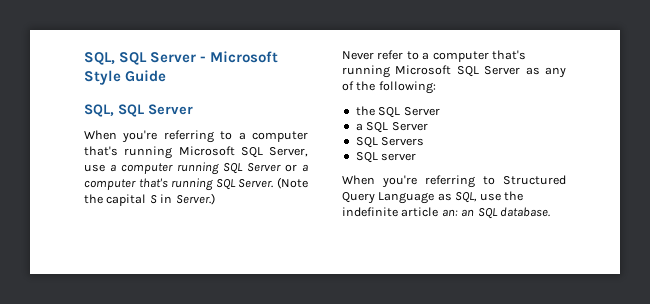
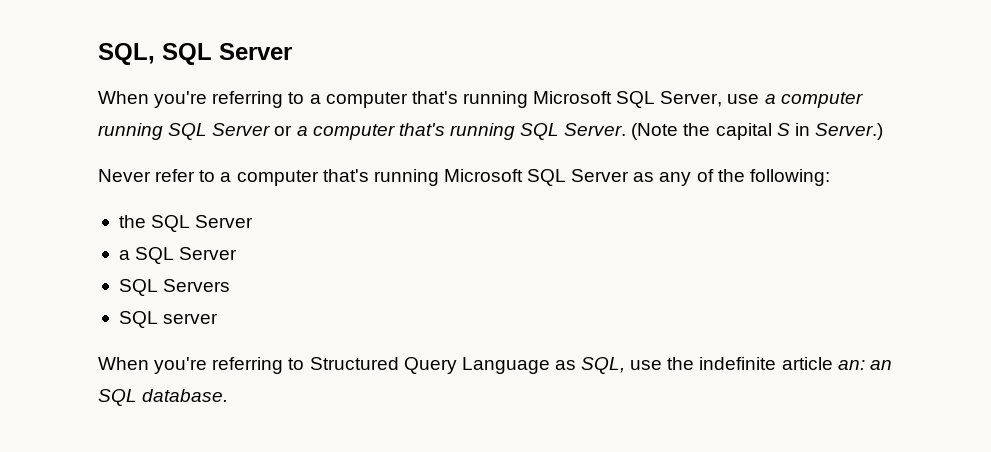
- SQL, SQL Server - Microsoft Style Guide

